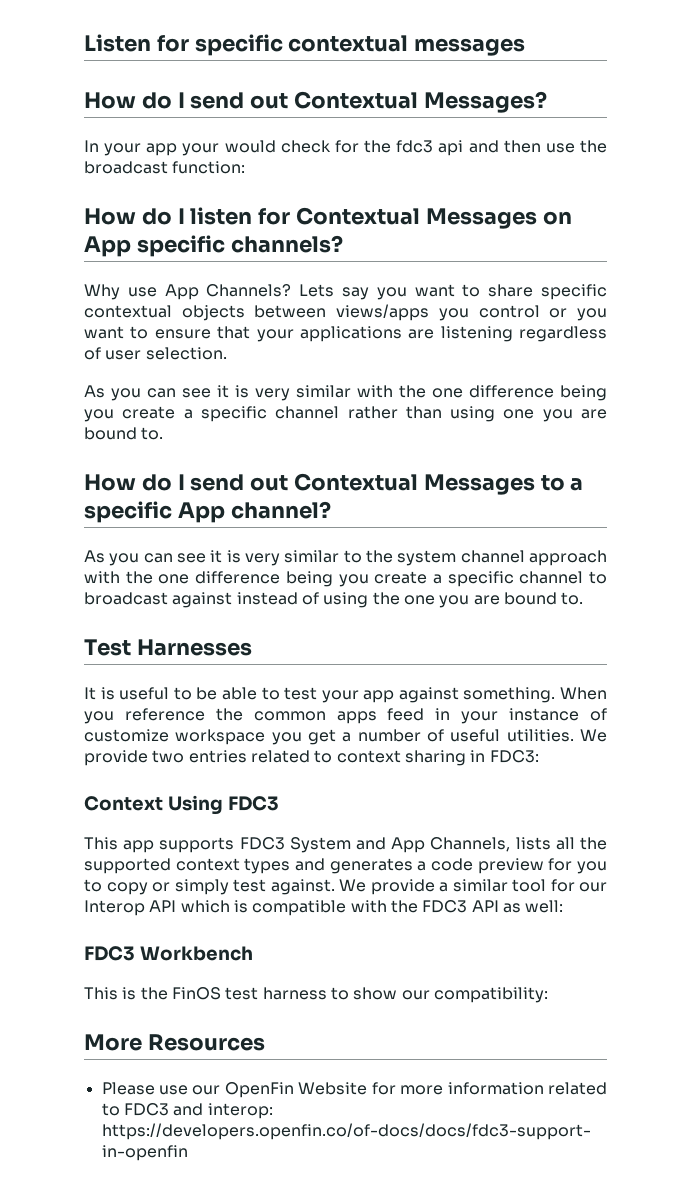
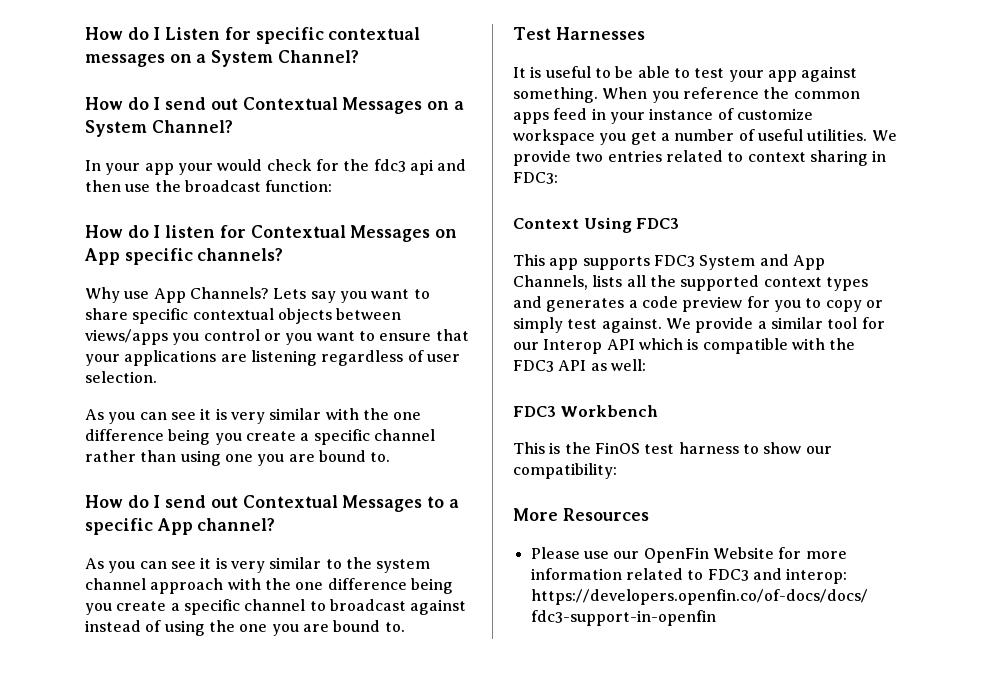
- Listen for specific contextual messages
- How do I send out Contextual Messages?
+ How do I Listen for specific contextual messages on a System Channel?
+ How do I send out Contextual Messages on a System Channel?

